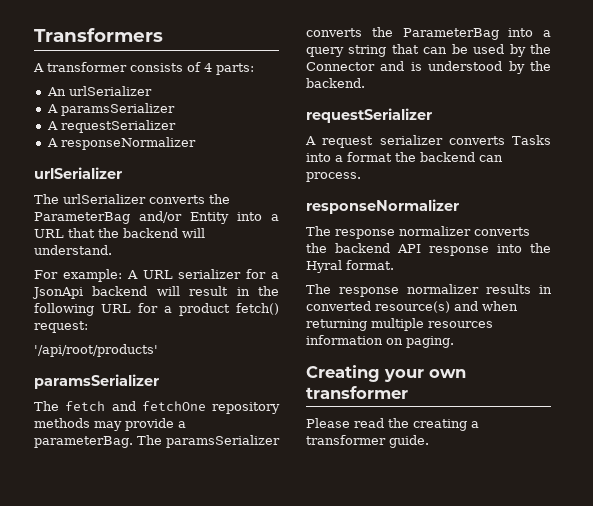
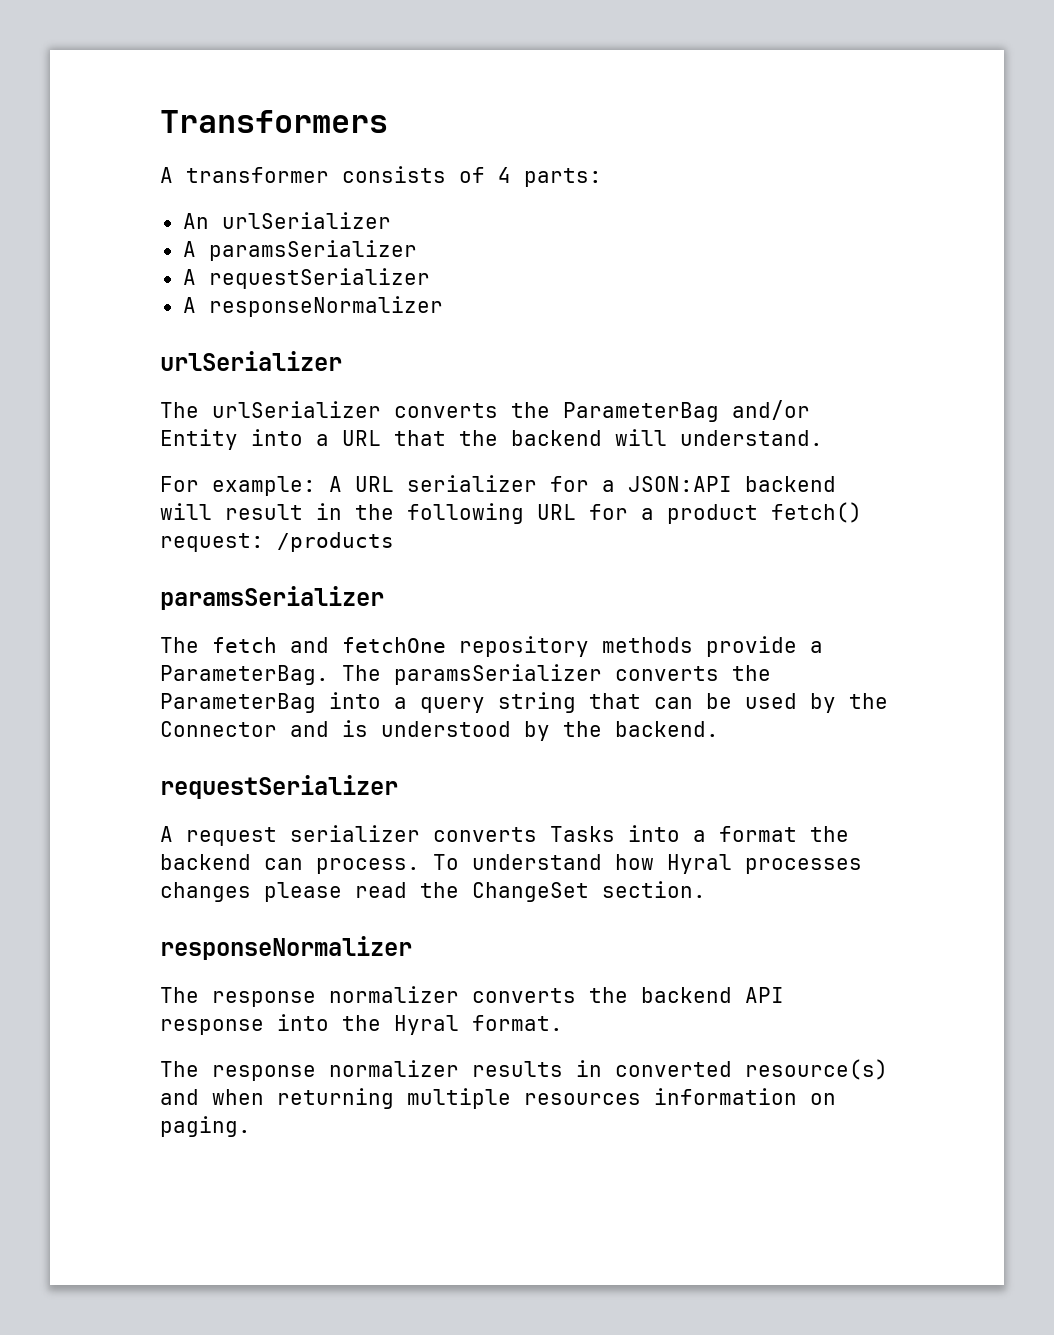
- For example: A URL serializer for a JsonApi backend will result in the following URL for a product fetch() request:
- '/api/root/products'
+ For example: A URL serializer for a JSON:API backend will result in the following URL for a product fetch() request: /products
- The fetch and fetchOne repository methods may provide a parameterBag.
+ The fetch and fetchOne repository methods provide a ParameterBag.
+ To understand how Hyral processes changes please read the ChangeSet section.
- Creating your own transformer
- Please read the creating a transformer guide.

